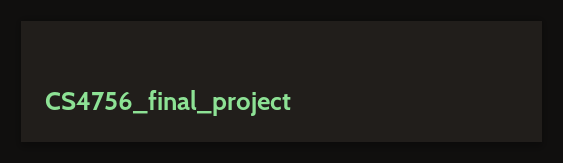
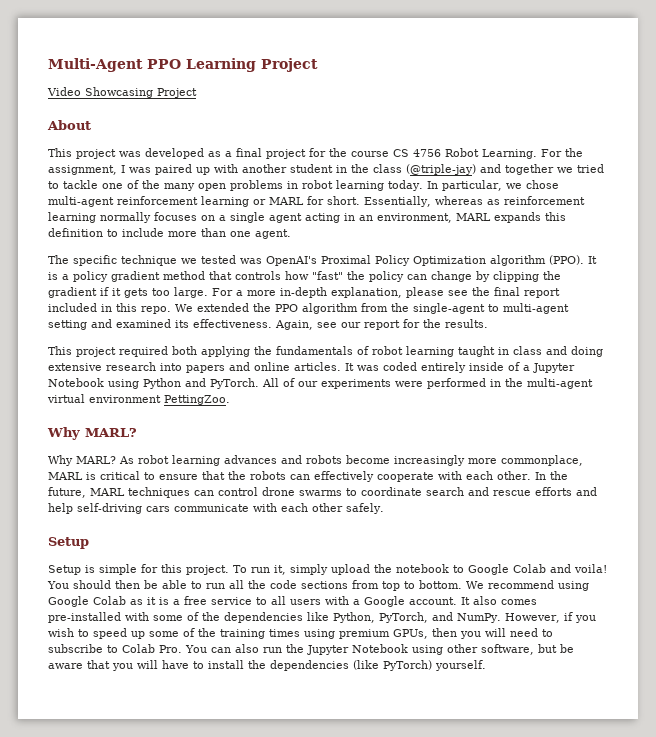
- CS4756_final_project
+ Multi-Agent PPO Learning Project
+ Video Showcasing Project
+ About
+ This project was developed as a final project for the course CS 4756 Robot Learning. For the assignment, I was paired up with another student in the class (@triple-jay) and together we tried to tackle one of the many open problems in robot learning today. In particular, we chose multi-agent reinforcement learning or MARL for short. Essentially, whereas as reinforcement learning normally focuses on a single agent acting in an environment, MARL expands this definition to include more than one agent.
+ The specific technique we tested was OpenAI's Proximal Policy Optimization algorithm (PPO). It is a policy gradient method that controls how "fast" the policy can change by clipping the gradient if it gets too large. For a more in-depth explanation, please see the final report included in this repo. We extended the PPO algorithm from the single-agent to multi-agent setting and examined its effectiveness. Again, see our report for the results.
+ This project required both applying the fundamentals of robot learning taught in class and doing extensive research into papers and online articles. It was coded entirely inside of a Jupyter Notebook using Python and PyTorch. All of our experiments were performed in the multi-agent virtual environment PettingZoo.
+ Why MARL?
+ Why MARL? As robot learning advances and robots become increasingly more commonplace, MARL is critical to ensure that the robots can effectively cooperate with each other. In the future, MARL techniques can control drone swarms to coordinate search and rescue efforts and help self-driving cars communicate with each other safely.
+ Setup
+ Setup is simple for this project. To run it, simply upload the notebook to Google Colab and voila! You should then be able to run all the code sections from top to bottom. We recommend using Google Colab as it is a free service to all users with a Google account. It also comes pre-installed with some of the dependencies like Python, PyTorch, and NumPy. However, if you wish to speed up some of the training times using premium GPUs, then you will need to subscribe to Colab Pro. You can also run the Jupyter Notebook using other software, but be aware that you will have to install the dependencies (like PyTorch) yourself.

